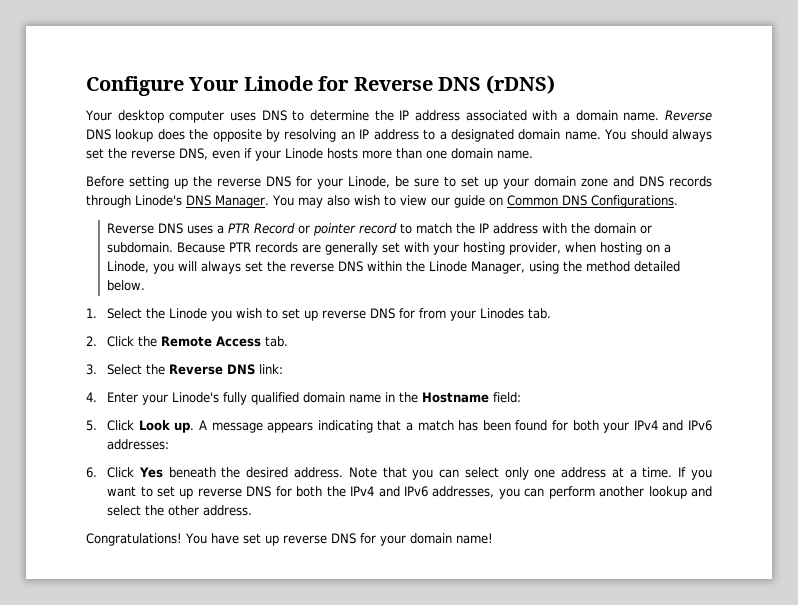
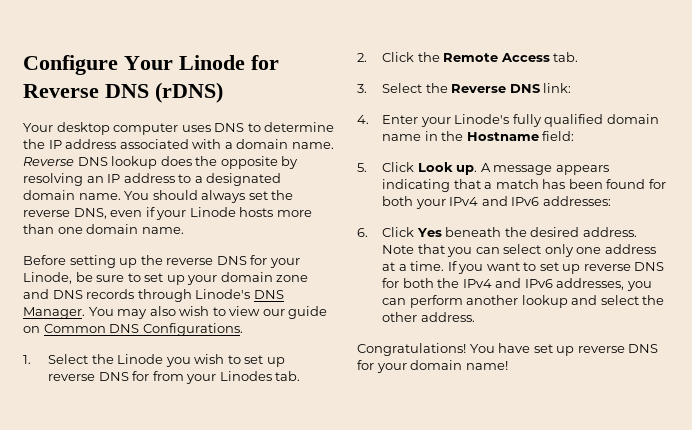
- Reverse DNS uses a PTR Record or pointer record to match the IP address with the domain or subdomain. Because PTR records are generally set with your hosting provider, when hosting on a Linode, you will always set the reverse DNS within the Linode Manager, using the method detailed below.

